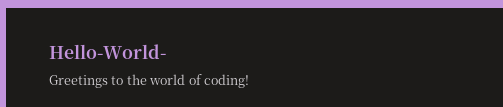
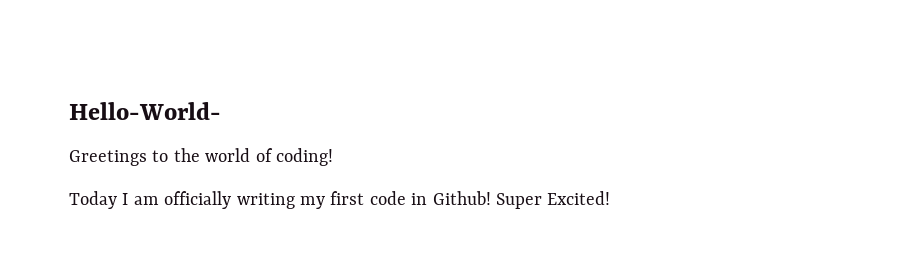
+ Today I am officially writing my first code in Github! Super Excited!

